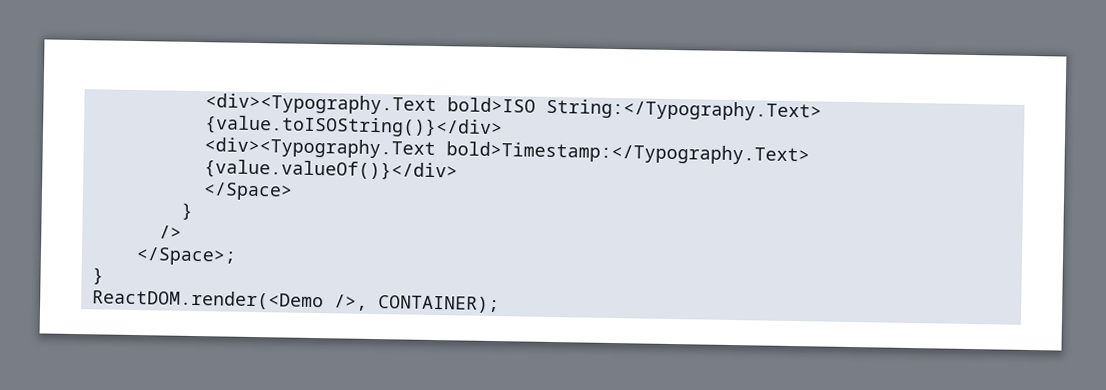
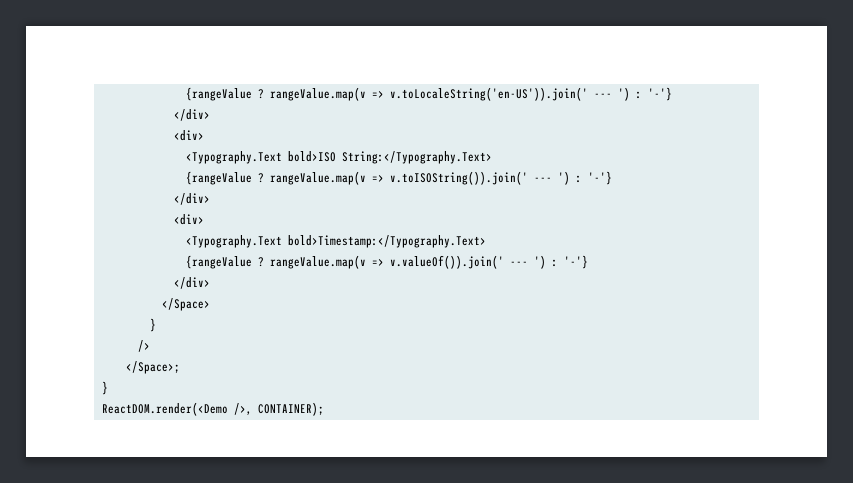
- <div><Typography.Text bold>ISO String:</Typography.Text> {value.toISOString()}</div>
- <div><Typography.Text bold>Timestamp:</Typography.Text> {value.valueOf()}</div>
+ {rangeValue ? rangeValue.map(v => v.toLocaleString('en-US')).join(' --- ') : '-'}
+ </div>
+ <div>
+ <Typography.Text bold>ISO String:</Typography.Text>
+ {rangeValue ? rangeValue.map(v => v.toISOString()).join(' --- ') : '-'}
+ </div>
+ <div>
+ <Typography.Text bold>Timestamp:</Typography.Text>
+ {rangeValue ? rangeValue.map(v => v.valueOf()).join(' --- ') : '-'}
+ </div>

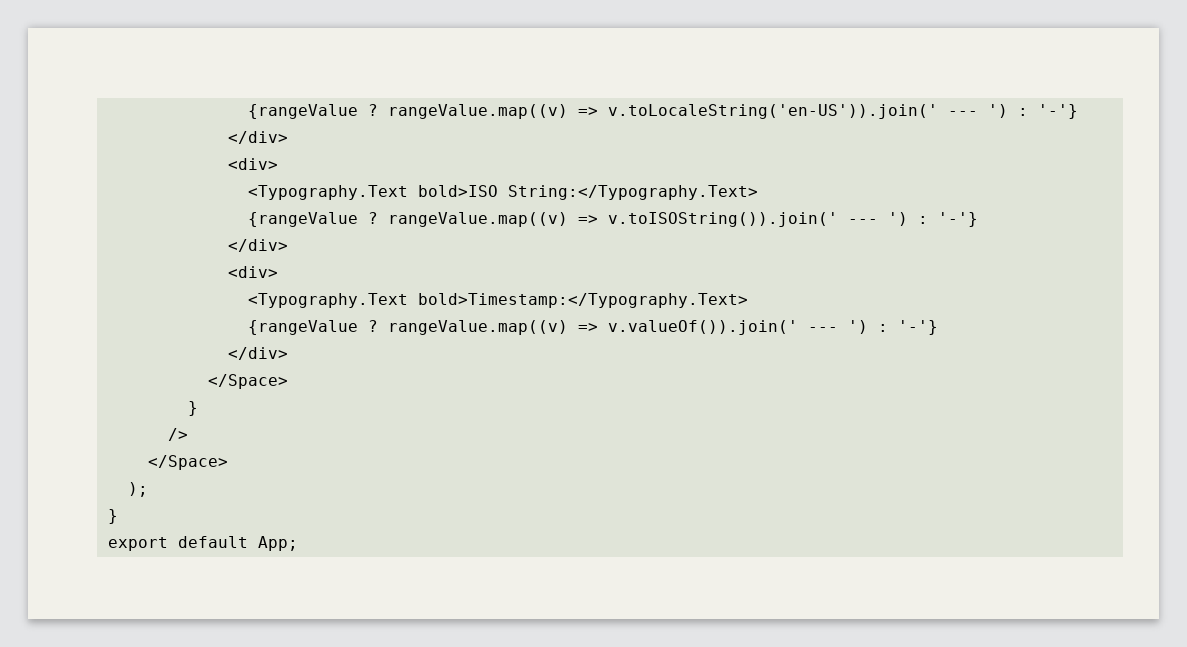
- {rangeValue ? rangeValue.map(v => v.toLocaleString('en-US')).join(' --- ') : '-'}
+ {rangeValue ? rangeValue.map((v) => v.toLocaleString('en-US')).join(' --- ') : '-'}
- {rangeValue ? rangeValue.map(v => v.toISOString()).join(' --- ') : '-'}
+ {rangeValue ? rangeValue.map((v) => v.toISOString()).join(' --- ') : '-'}
- {rangeValue ? rangeValue.map(v => v.valueOf()).join(' --- ') : '-'}
+ {rangeValue ? rangeValue.map((v) => v.valueOf()).join(' --- ') : '-'}
  />
- </Space>;
+ </Space>
+ );
  }
- ReactDOM.render(<Demo />, CONTAINER);
+ export default App;

